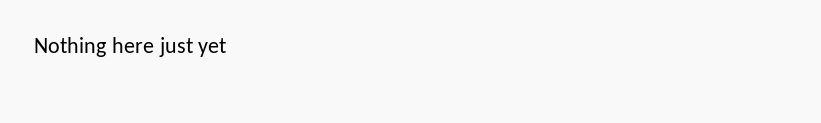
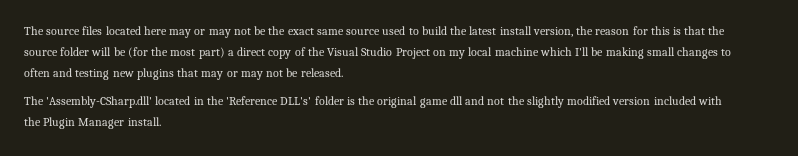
- Nothing here just yet
+ The source files located here may or may not be the exact same source used to build the latest install version, the reason for this is that the source folder will be (for the most part) a direct copy of the Visual Studio Project on my local machine which I'll be making small changes to often and testing new plugins that may or may not be released.
+ The 'Assembly-CSharp.dll' located in the 'Reference DLL's' folder is the original game dll and not the slightly modified version included with the Plugin Manager install.

